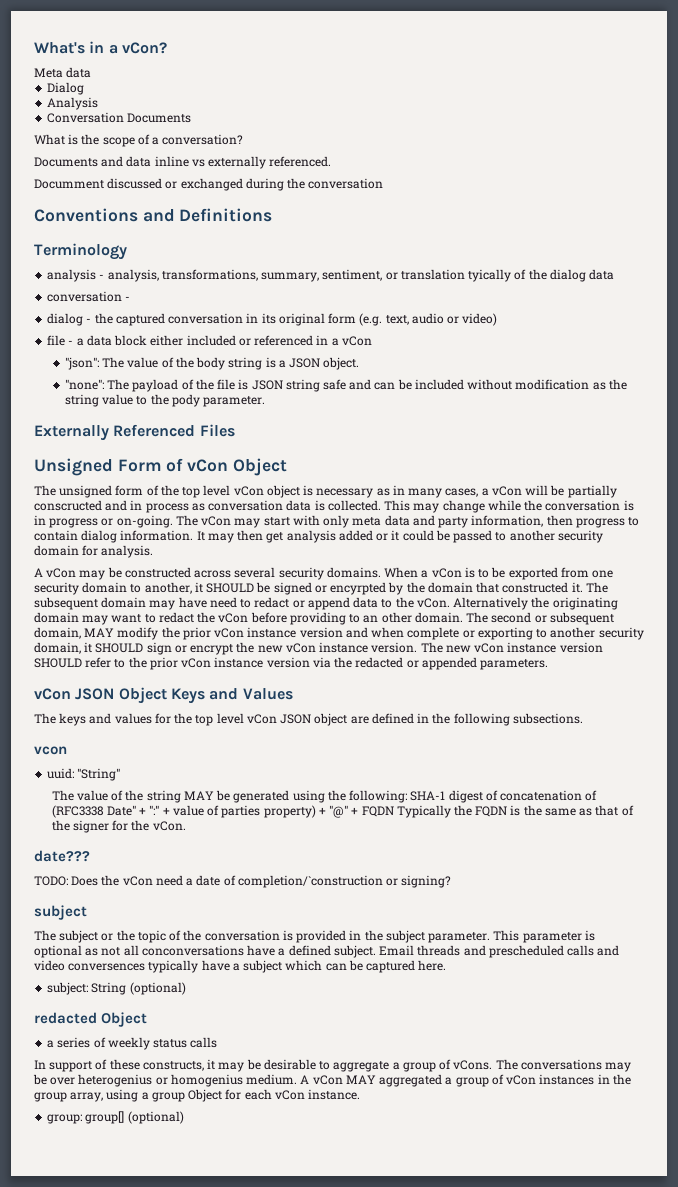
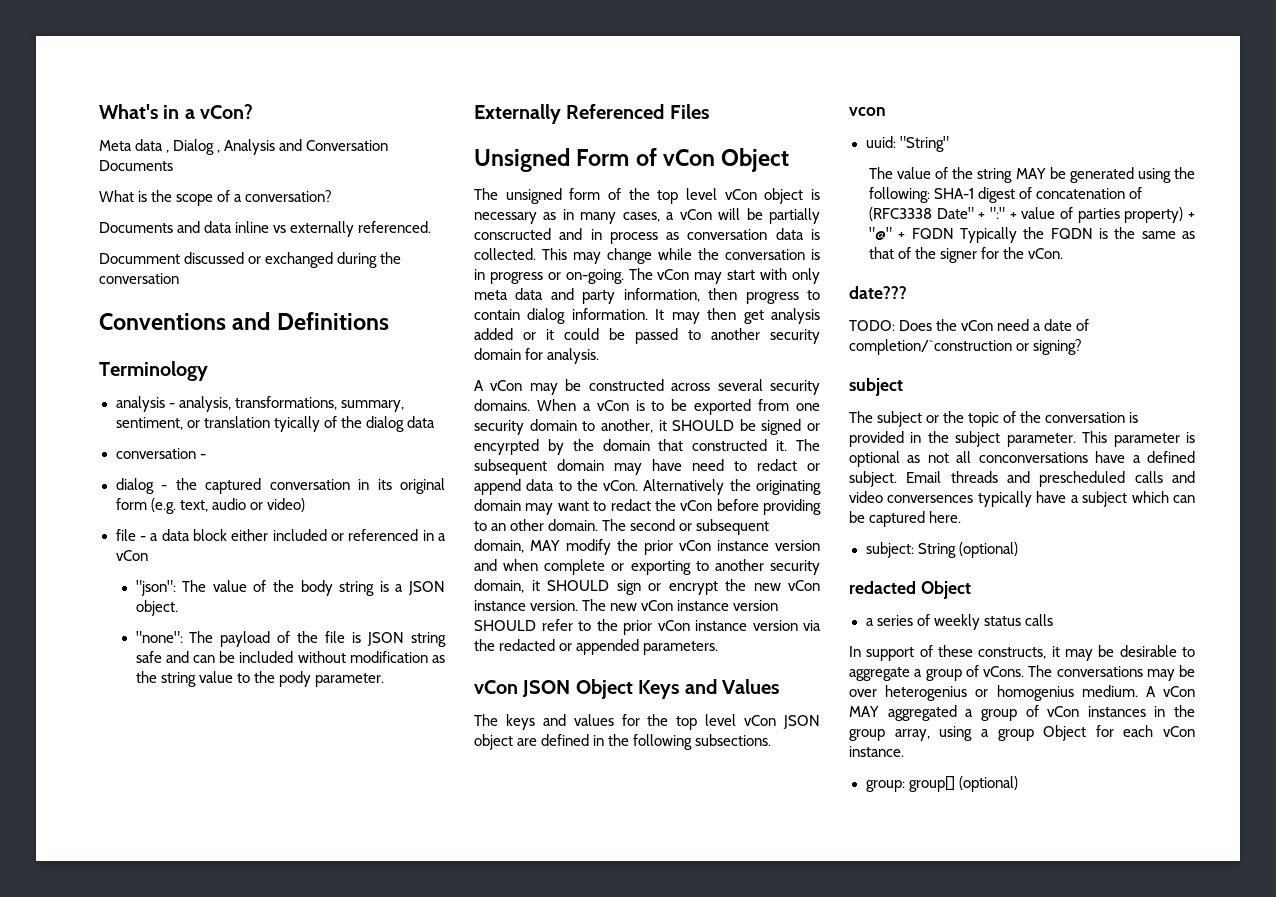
- Meta data
- Dialog
- Analysis
- Conversation Documents
+ Meta data , Dialog , Analysis and Conversation Documents

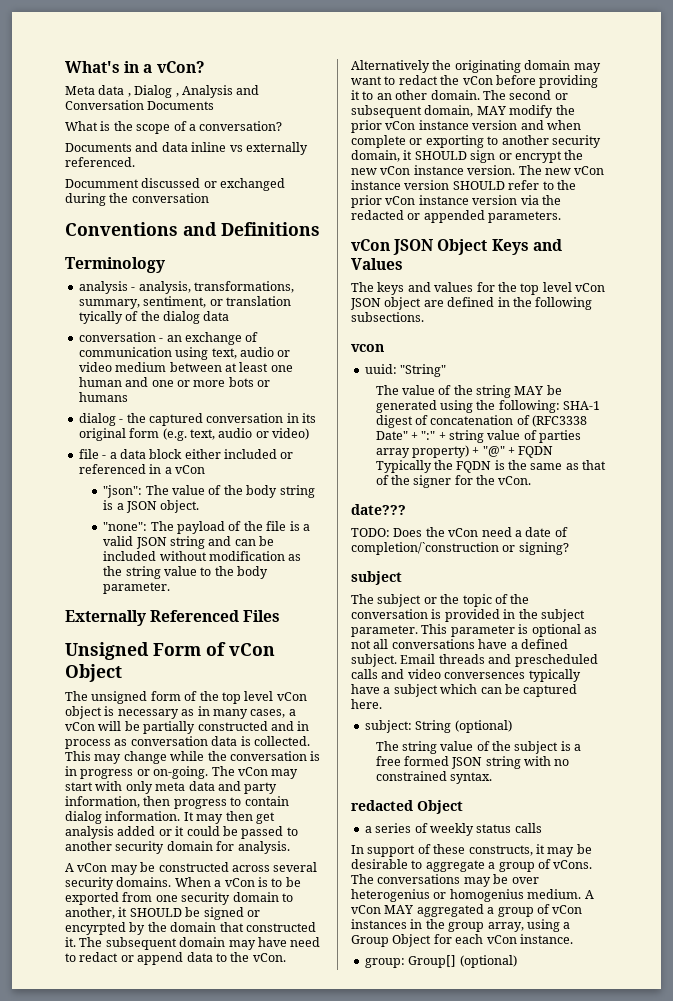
- conversation -
+ conversation - an exchange of communication using text, audio or video medium between at least one human and one or more bots or humans
- "none": The payload of the file is JSON string safe and can be included without modification as the string value to the pody parameter.
+ "none": The payload of the file is a valid JSON string and can be included without modification as the string value to the body parameter.
- The unsigned form of the top level vCon object is necessary as in many cases, a vCon will be partially conscructed and in process as conversation data is collected.
+ The unsigned form of the top level vCon object is necessary as in many cases, a vCon will be partially constructed and in process as conversation data is collected.
- Alternatively the originating domain may want to redact the vCon before providing to an other domain.
+ Alternatively the originating domain may want to redact the vCon before providing it to an other domain.
- The value of the string MAY be generated using the following: SHA-1 digest of concatenation of (RFC3338 Date" + ":" + value of parties property) + "@" + FQDN Typically the FQDN is the same as that of the signer for the vCon.
+ The value of the string MAY be generated using the following: SHA-1 digest of concatenation of (RFC3338 Date" + ":" + string value of parties array property) + "@" + FQDN Typically the FQDN is the same as that of the signer for the vCon.
- This parameter is optional as not all conconversations have a defined subject.
+ This parameter is optional as not all conversations have a defined subject.
+ The string value of the subject is a free formed JSON string with no constrained syntax.
- A vCon MAY aggregated a group of vCon instances in the group array, using a group Object for each vCon instance.
+ A vCon MAY aggregated a group of vCon instances in the group array, using a Group Object for each vCon instance.
- group: group[] (optional)
+ group: Group[] (optional)

